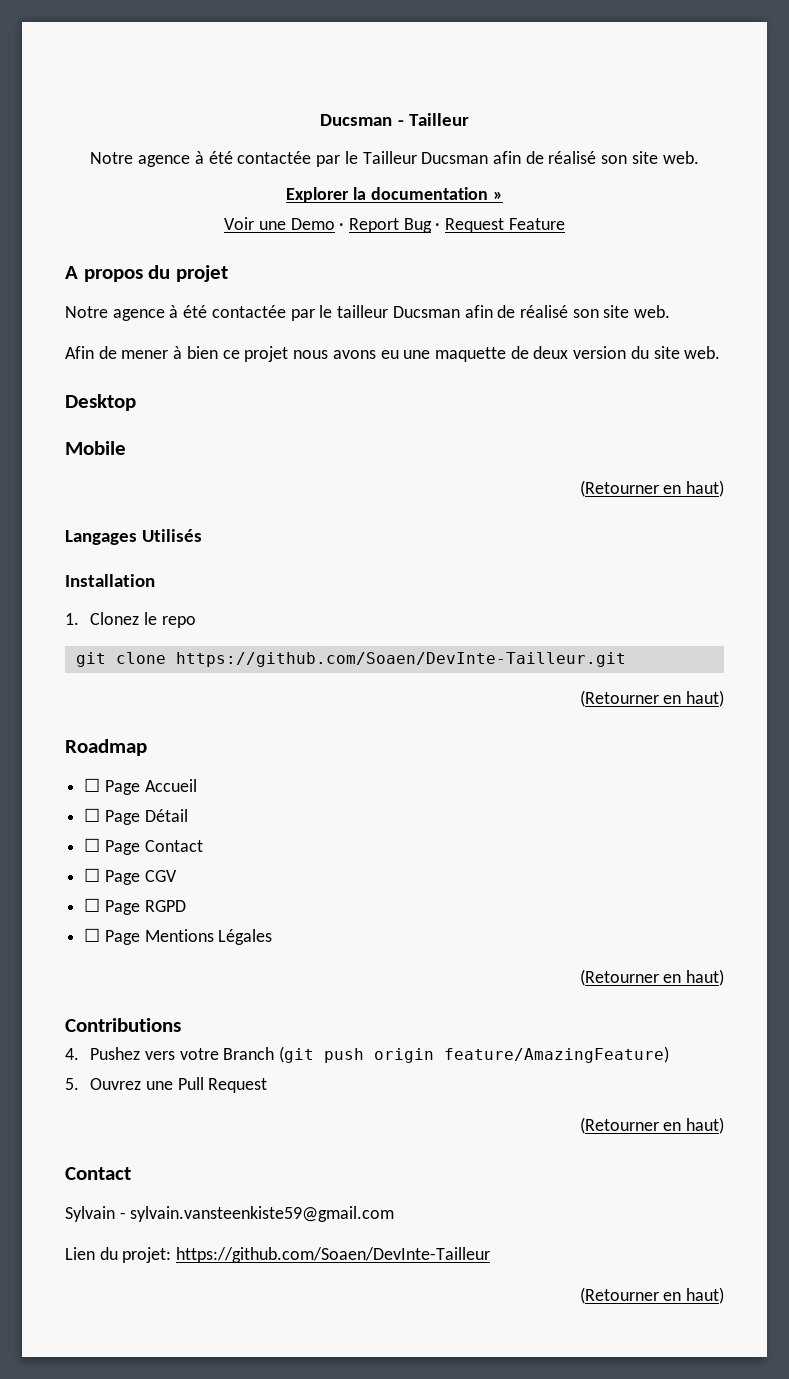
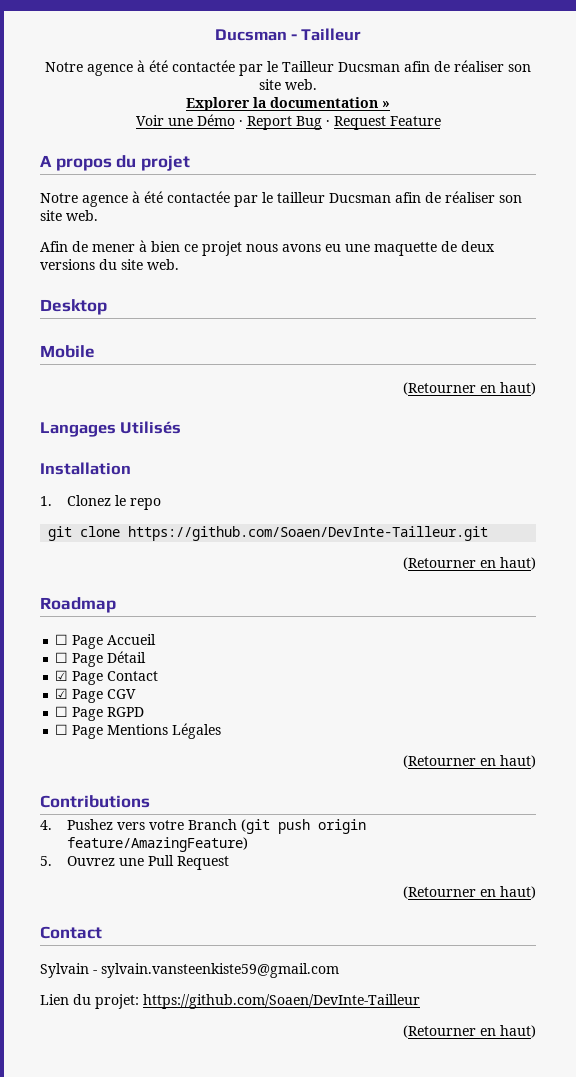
- Notre agence à été contactée par le Tailleur Ducsman afin de réalisé son site web.
+ Notre agence à été contactée par le Tailleur Ducsman afin de réaliser son site web.
- Voir une Demo · Report Bug · Request Feature
+ Voir une Démo · Report Bug · Request Feature
- Notre agence à été contactée par le tailleur Ducsman afin de réalisé son site web.
+ Notre agence à été contactée par le tailleur Ducsman afin de réaliser son site web.
- Afin de mener à bien ce projet nous avons eu une maquette de deux version du site web.
+ Afin de mener à bien ce projet nous avons eu une maquette de deux versions du site web.
- ☐ Page Contact
+ ☑ Page Contact
- ☐ Page CGV
+ ☑ Page CGV

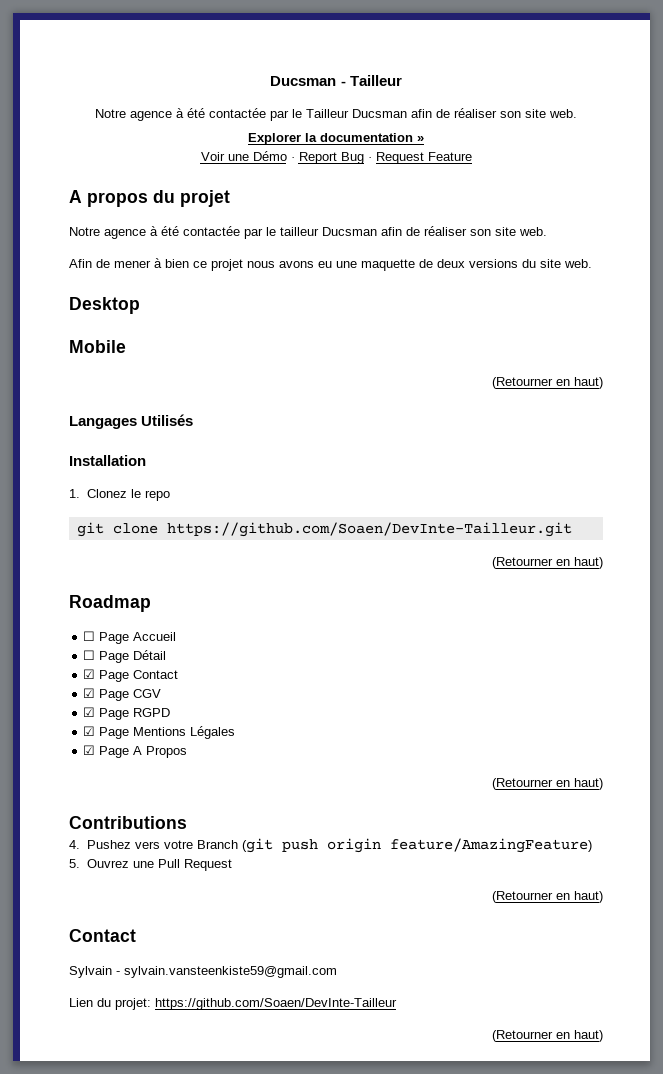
- ☐ Page RGPD
+ ☑ Page RGPD
- ☐ Page Mentions Légales
+ ☑ Page Mentions Légales
+ ☑ Page A Propos

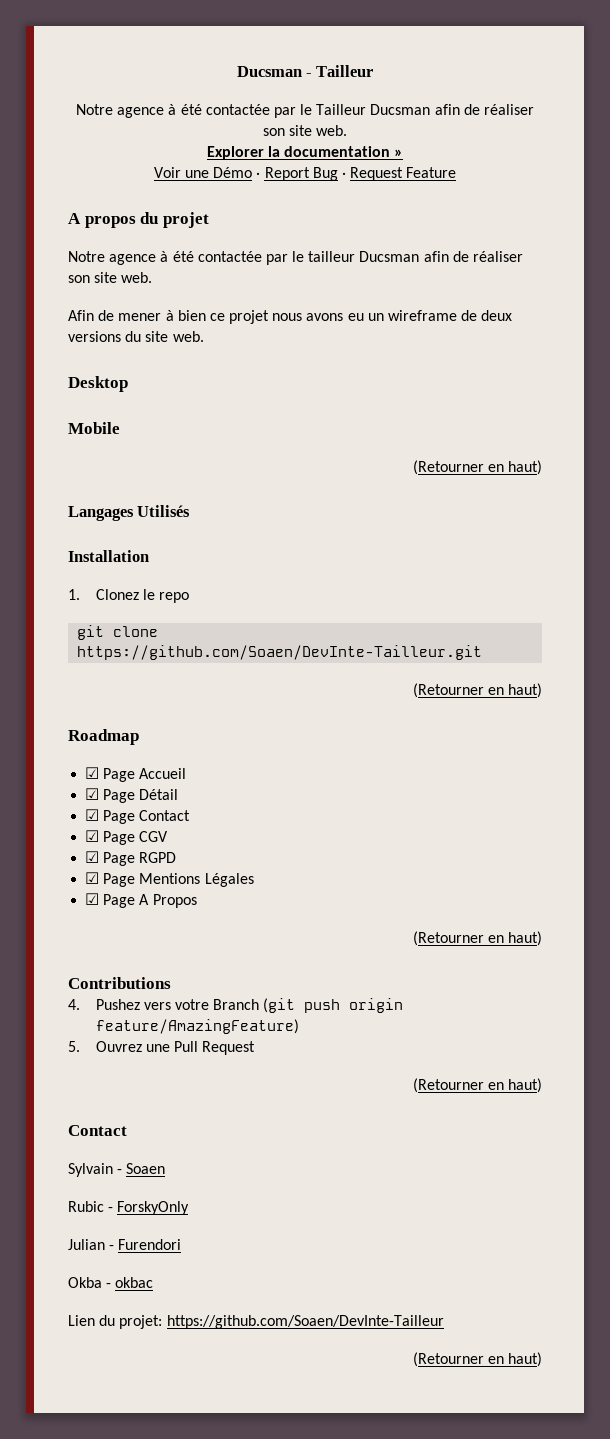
- Afin de mener à bien ce projet nous avons eu une maquette de deux versions du site web.
+ Afin de mener à bien ce projet nous avons eu un wireframe de deux versions du site web.
- ☐ Page Accueil
+ ☑ Page Accueil
- ☐ Page Détail
+ ☑ Page Détail
- Sylvain - sylvain.vansteenkiste59@gmail.com
+ Sylvain - Soaen
+ Rubic - ForskyOnly
+ Julian - Furendori
+ Okba - okbac

